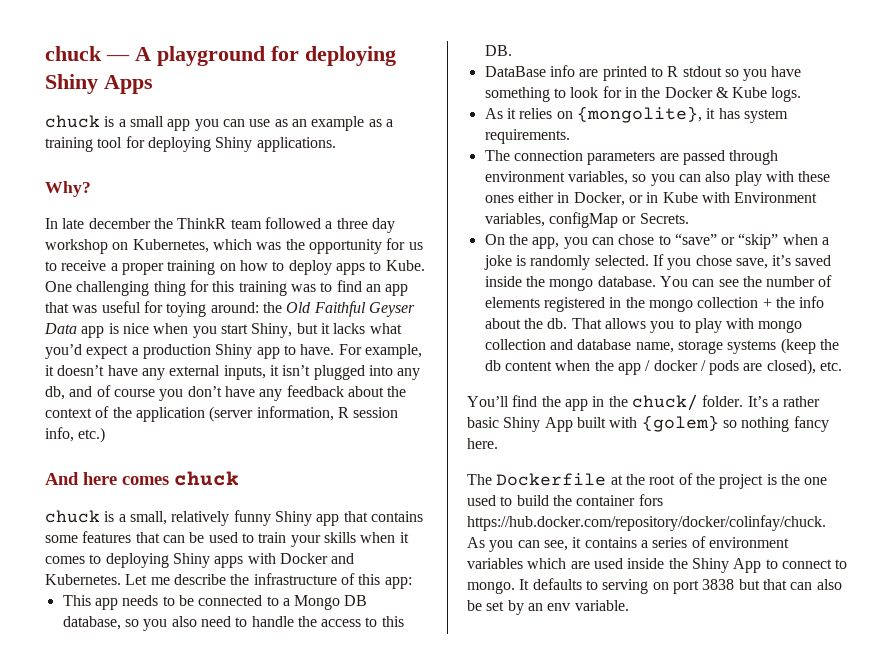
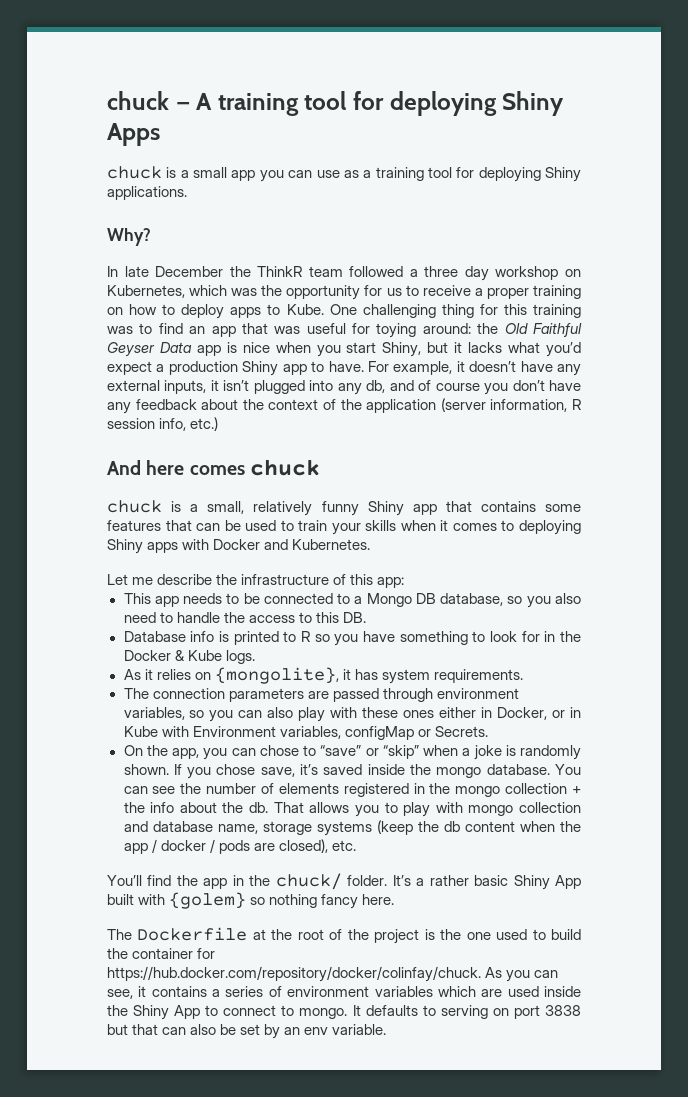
- chuck — A playground for deploying Shiny Apps
+ chuck — A training tool for deploying Shiny Apps
- chuck is a small app you can use as an example as a training tool for deploying Shiny applications.
+ chuck is a small app you can use as a training tool for deploying Shiny applications.
- In late december the ThinkR team followed a three day workshop on Kubernetes, which was the opportunity for us to receive a proper training on how to deploy apps to Kube.
+ In late December the ThinkR team followed a three day workshop on Kubernetes, which was the opportunity for us to receive a proper training on how to deploy apps to Kube.
- chuck is a small, relatively funny Shiny app that contains some features that can be used to train your skills when it comes to deploying Shiny apps with Docker and Kubernetes. Let me describe the infrastructure of this app:
+ chuck is a small, relatively funny Shiny app that contains some features that can be used to train your skills when it comes to deploying Shiny apps with Docker and Kubernetes.
+ Let me describe the infrastructure of this app:
- DataBase info are printed to R stdout so you have something to look for in the Docker & Kube logs.
+ Database info is printed to R so you have something to look for in the Docker & Kube logs.
- On the app, you can chose to “save” or “skip” when a joke is randomly selected.
+ On the app, you can chose to “save” or “skip” when a joke is randomly shown.
- The Dockerfile at the root of the project is the one used to build the container fors https://hub.docker.com/repository/docker/colinfay/chuck. As you can see, it contains a series of environment variables which are used inside the Shiny App to connect to mongo.
+ The Dockerfile at the root of the project is the one used to build the container for https://hub.docker.com/repository/docker/colinfay/chuck. As you can see, it contains a series of environment variables which are used inside the Shiny App to connect to mongo.

